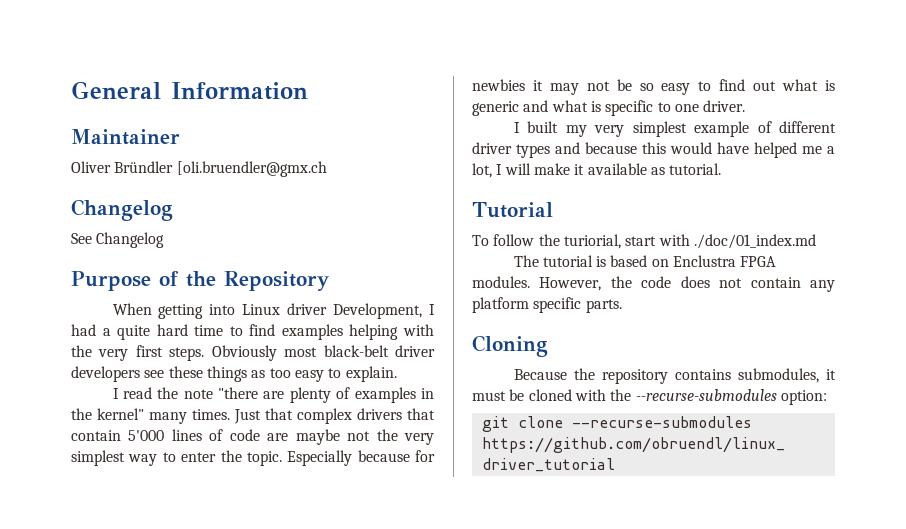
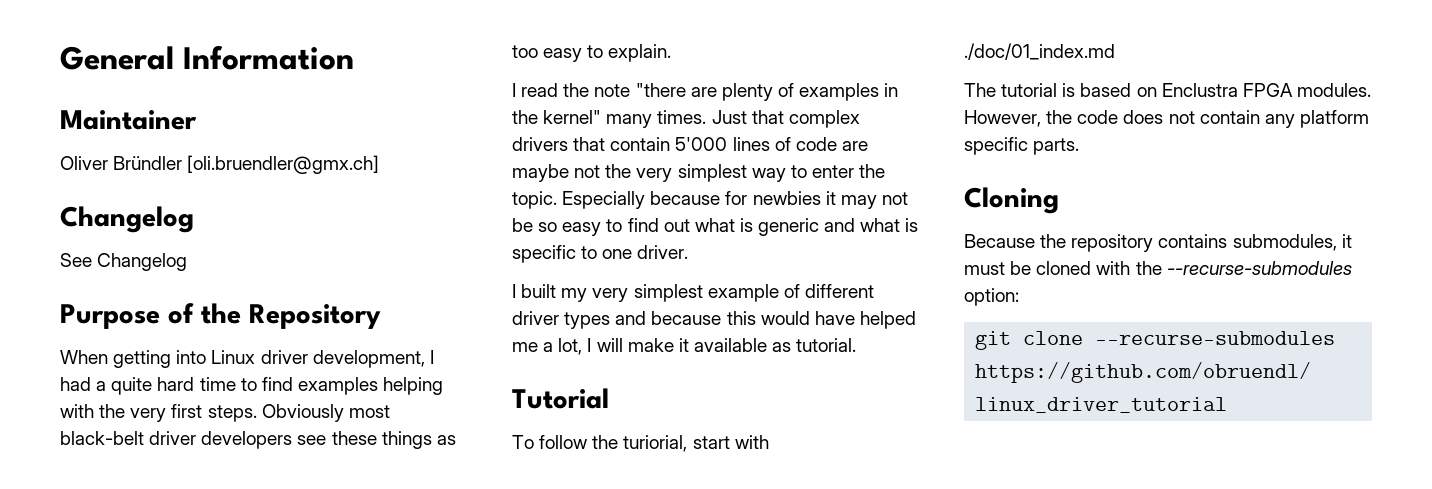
- Oliver Bründler [oli.bruendler@gmx.ch
+ Oliver Bründler [oli.bruendler@gmx.ch]
- When getting into Linux driver Development, I had a quite hard time to find examples helping with the very first steps.
+ When getting into Linux driver development, I had a quite hard time to find examples helping with the very first steps.

